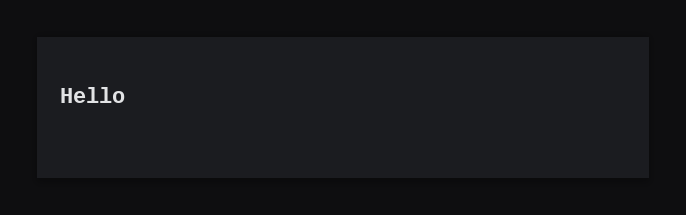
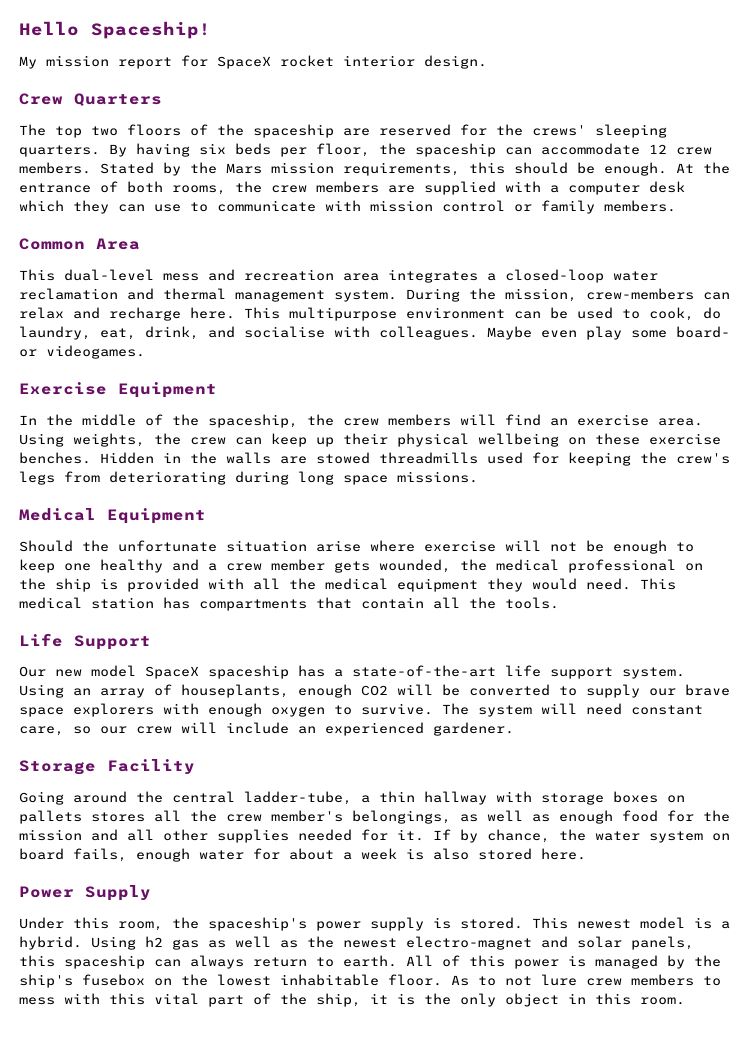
- Hello
+ Hello Spaceship!
+ My mission report for SpaceX rocket interior design.
+ Crew Quarters
+ The top two floors of the spaceship are reserved for the crews' sleeping quarters. By having six beds per floor, the spaceship can accommodate 12 crew members. Stated by the Mars mission requirements, this should be enough. At the entrance of both rooms, the crew members are supplied with a computer desk which they can use to communicate with mission control or family members.
+ Common Area
+ This dual-level mess and recreation area integrates a closed-loop water reclamation and thermal management system. During the mission, crew-members can relax and recharge here. This multipurpose environment can be used to cook, do laundry, eat, drink, and socialise with colleagues. Maybe even play some board- or videogames.
+ Exercise Equipment
+ In the middle of the spaceship, the crew members will find an exercise area. Using weights, the crew can keep up their physical wellbeing on these exercise benches. Hidden in the walls are stowed threadmills used for keeping the crew's legs from deteriorating during long space missions.
+ Medical Equipment
+ Should the unfortunate situation arise where exercise will not be enough to keep one healthy and a crew member gets wounded, the medical professional on the ship is provided with all the medical equipment they would need. This medical station has compartments that contain all the tools.
+ Life Support
+ Our new model SpaceX spaceship has a state-of-the-art life support system. Using an array of houseplants, enough CO2 will be converted to supply our brave space explorers with enough oxygen to survive. The system will need constant care, so our crew will include an experienced gardener.
+ Storage Facility
+ Going around the central ladder-tube, a thin hallway with storage boxes on pallets stores all the crew member's belongings, as well as enough food for the mission and all other supplies needed for it. If by chance, the water system on board fails, enough water for about a week is also stored here.
+ Power Supply
+ Under this room, the spaceship's power supply is stored. This newest model is a hybrid. Using h2 gas as well as the newest electro-magnet and solar panels, this spaceship can always return to earth. All of this power is managed by the ship's fusebox on the lowest inhabitable floor. As to not lure crew members to mess with this vital part of the ship, it is the only object in this room.

